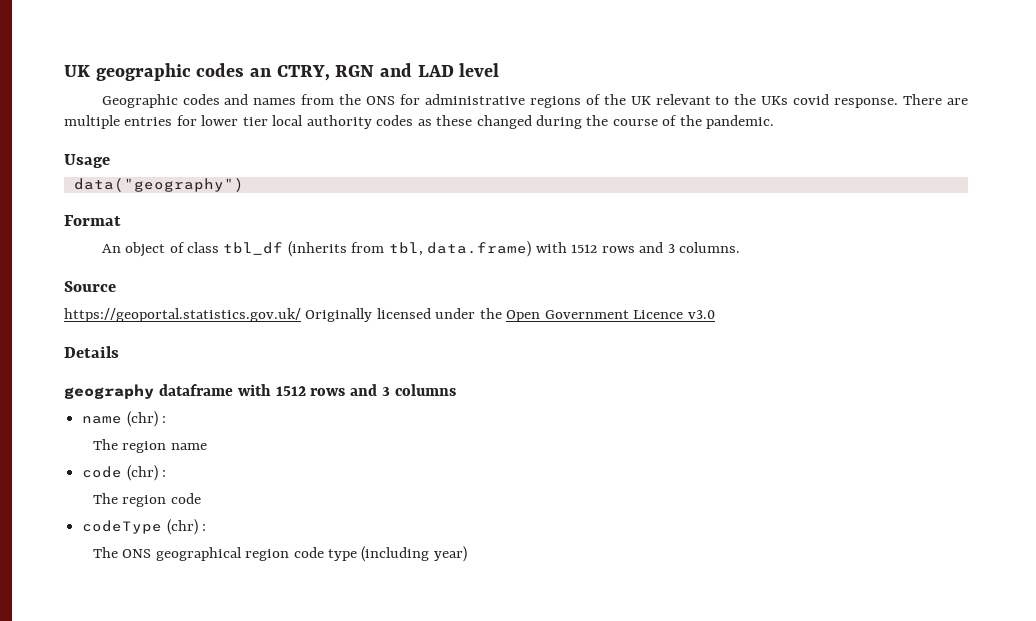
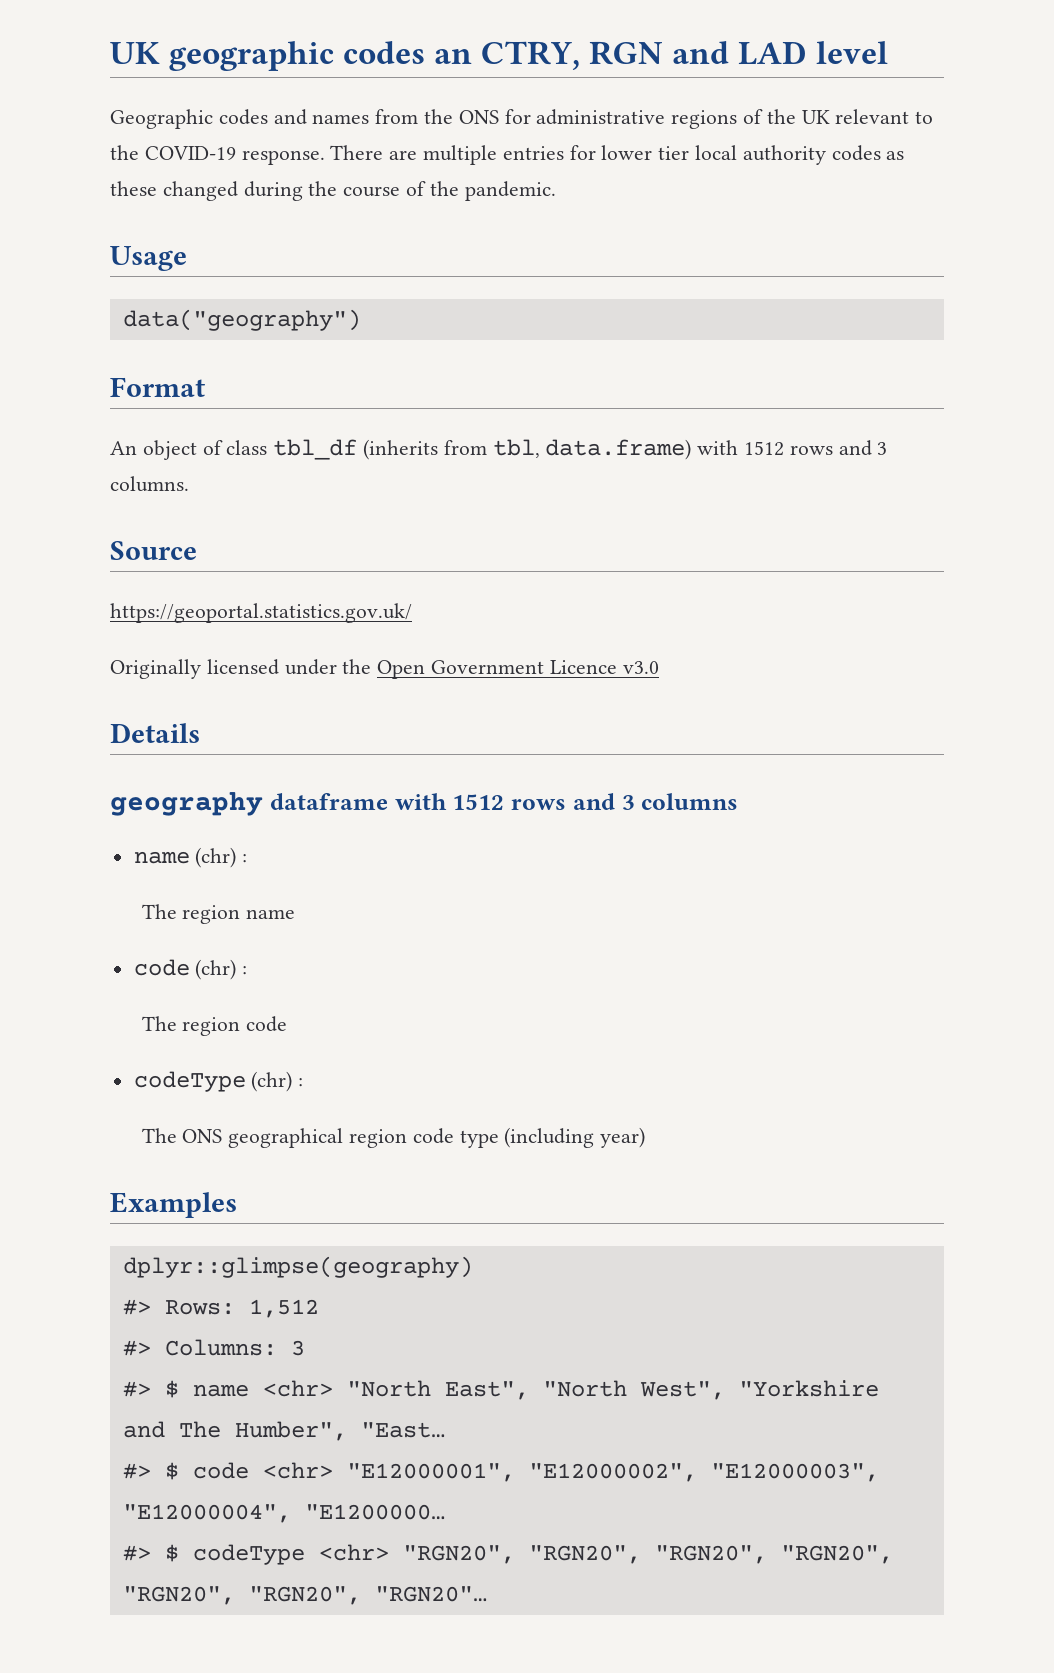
- Geographic codes and names from the ONS for administrative regions of the UK relevant to the UKs covid response.
+ Geographic codes and names from the ONS for administrative regions of the UK relevant to the COVID-19 response.
- https://geoportal.statistics.gov.uk/ Originally licensed under the Open Government Licence v3.0
+ https://geoportal.statistics.gov.uk/
+ Originally licensed under the Open Government Licence v3.0
+ Examples
+ dplyr::glimpse(geography)
+ #> Rows: 1,512
+ #> Columns: 3
+ #> $ name <chr> "North East", "North West", "Yorkshire and The Humber", "East…
+ #> $ code <chr> "E12000001", "E12000002", "E12000003", "E12000004", "E1200000…
+ #> $ codeType <chr> "RGN20", "RGN20", "RGN20", "RGN20", "RGN20", "RGN20", "RGN20"…

